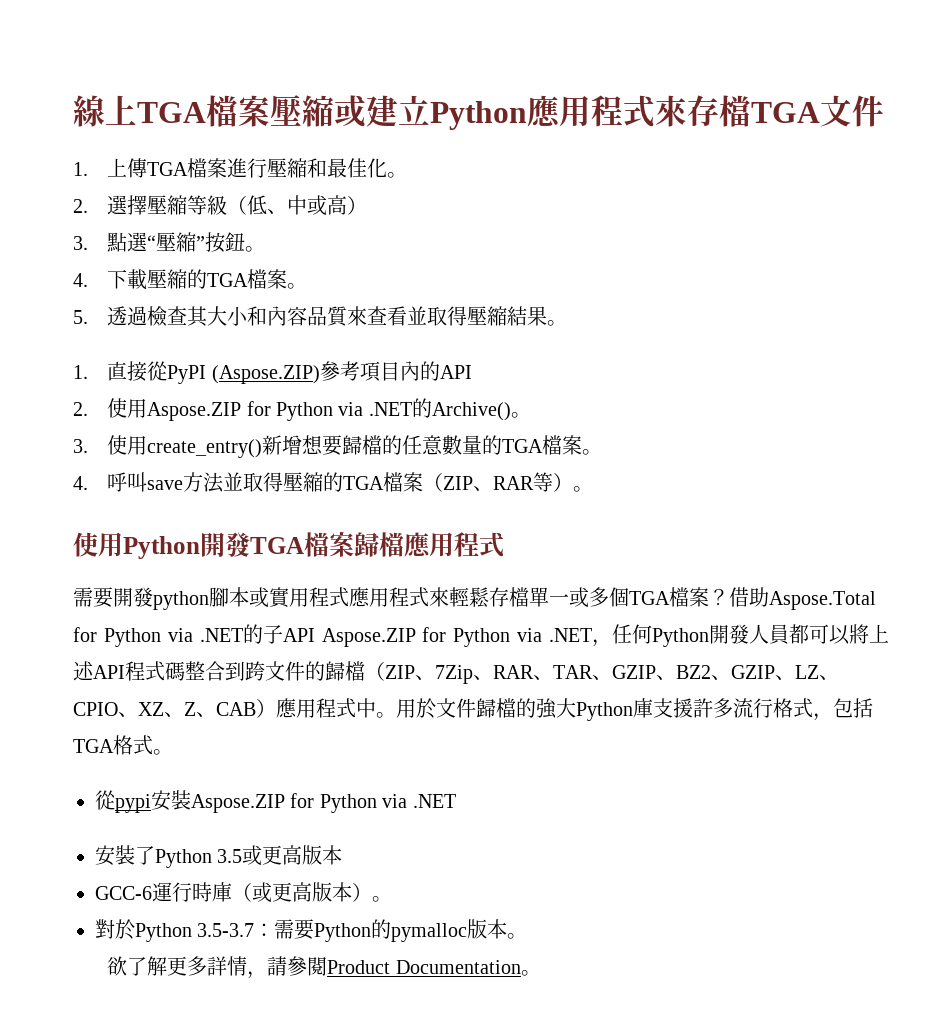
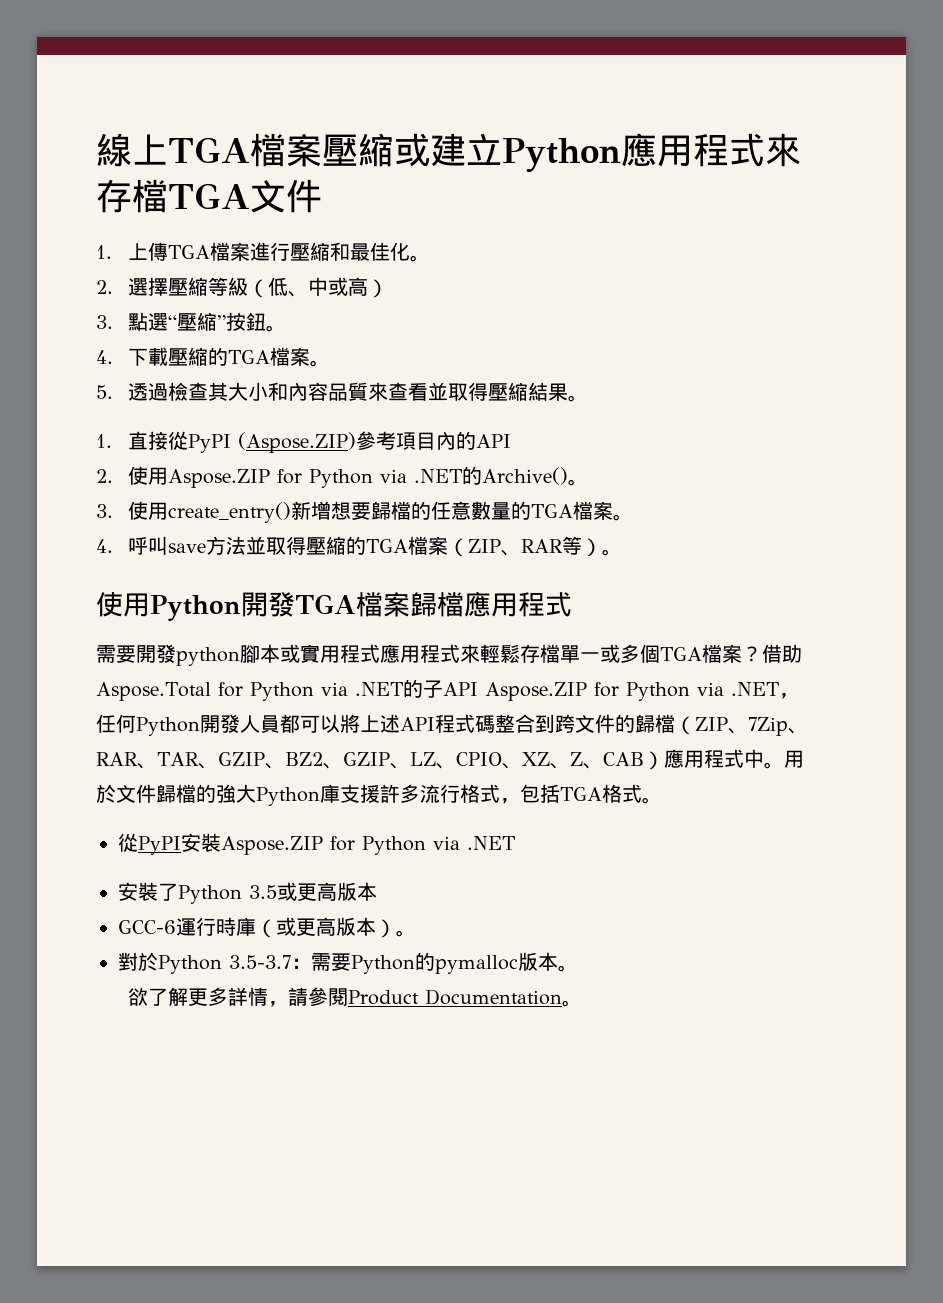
- 從pypi安裝Aspose.ZIP for Python via .NET
+ 從PyPI安裝Aspose.ZIP for Python via .NET

